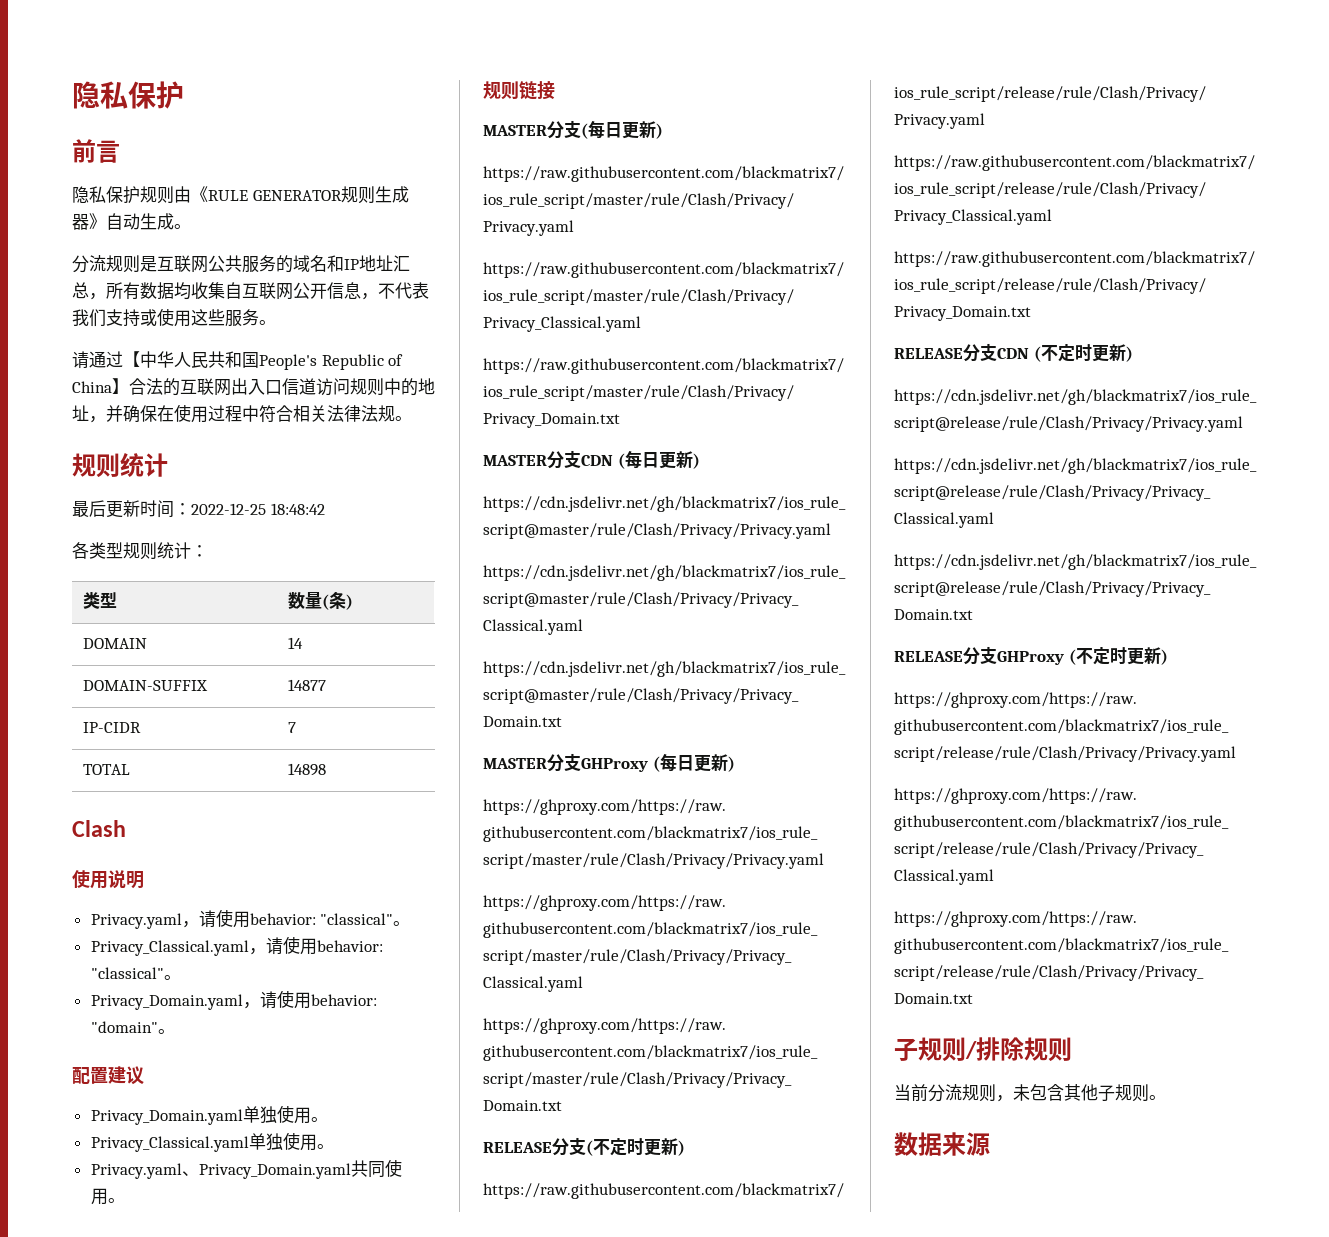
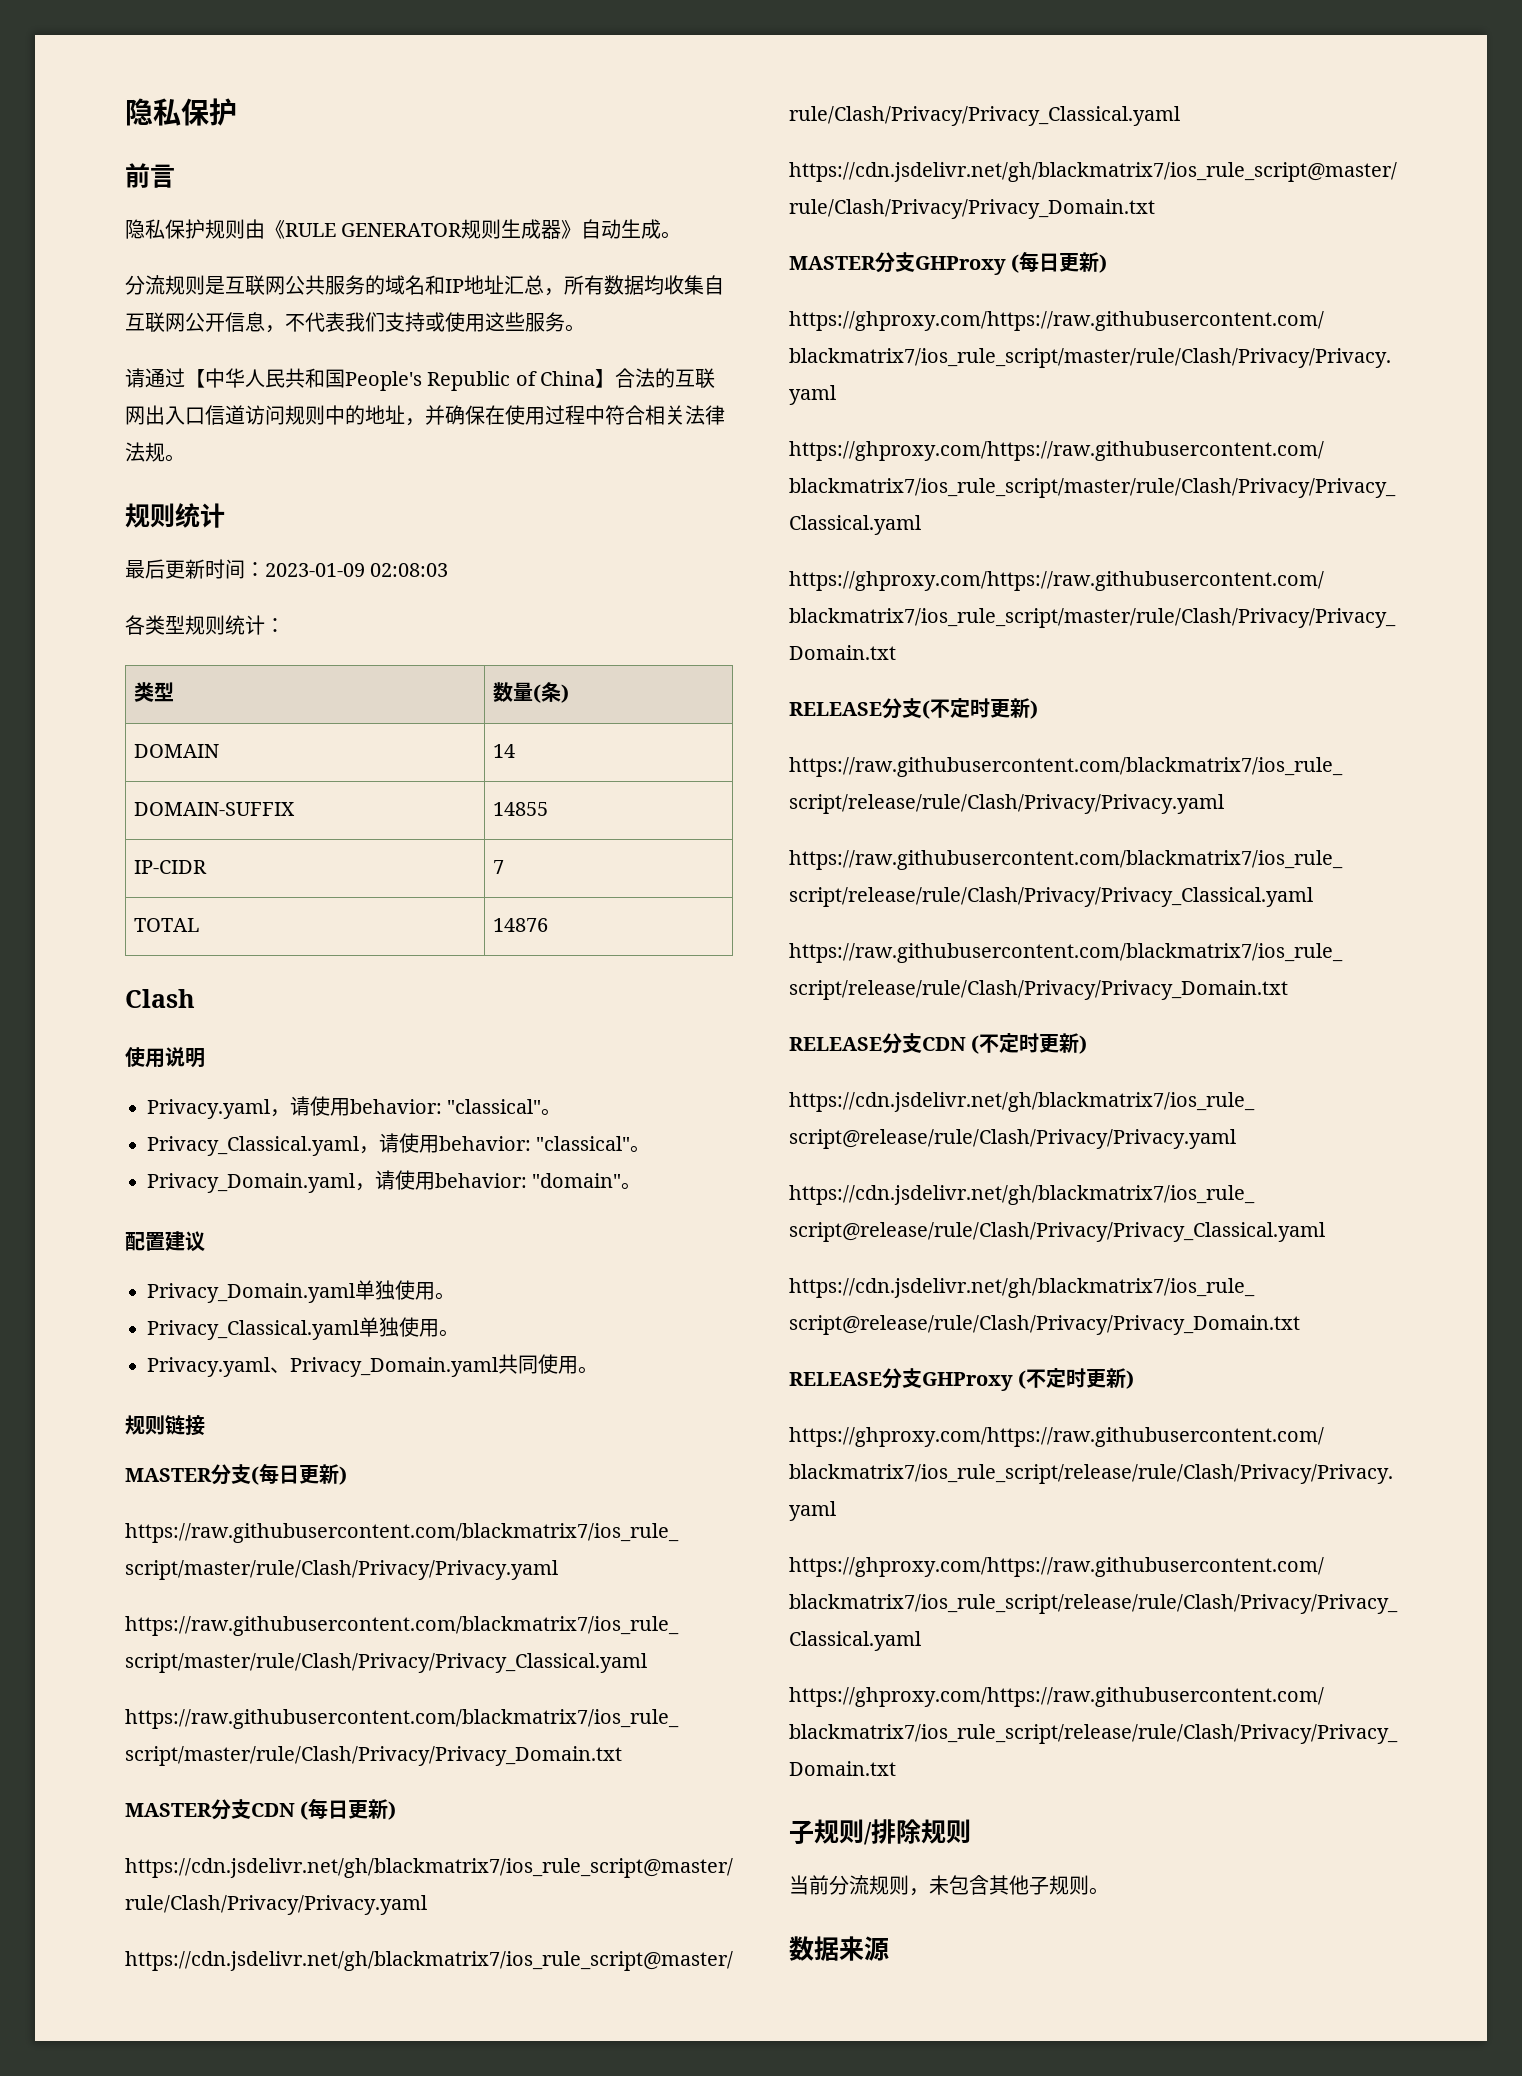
- 最后更新时间：2022-12-25 18:48:42
+ 最后更新时间：2023-01-09 02:08:03
- DOMAIN-SUFFIX | 14877
+ DOMAIN-SUFFIX | 14855
- TOTAL | 14898
+ TOTAL | 14876

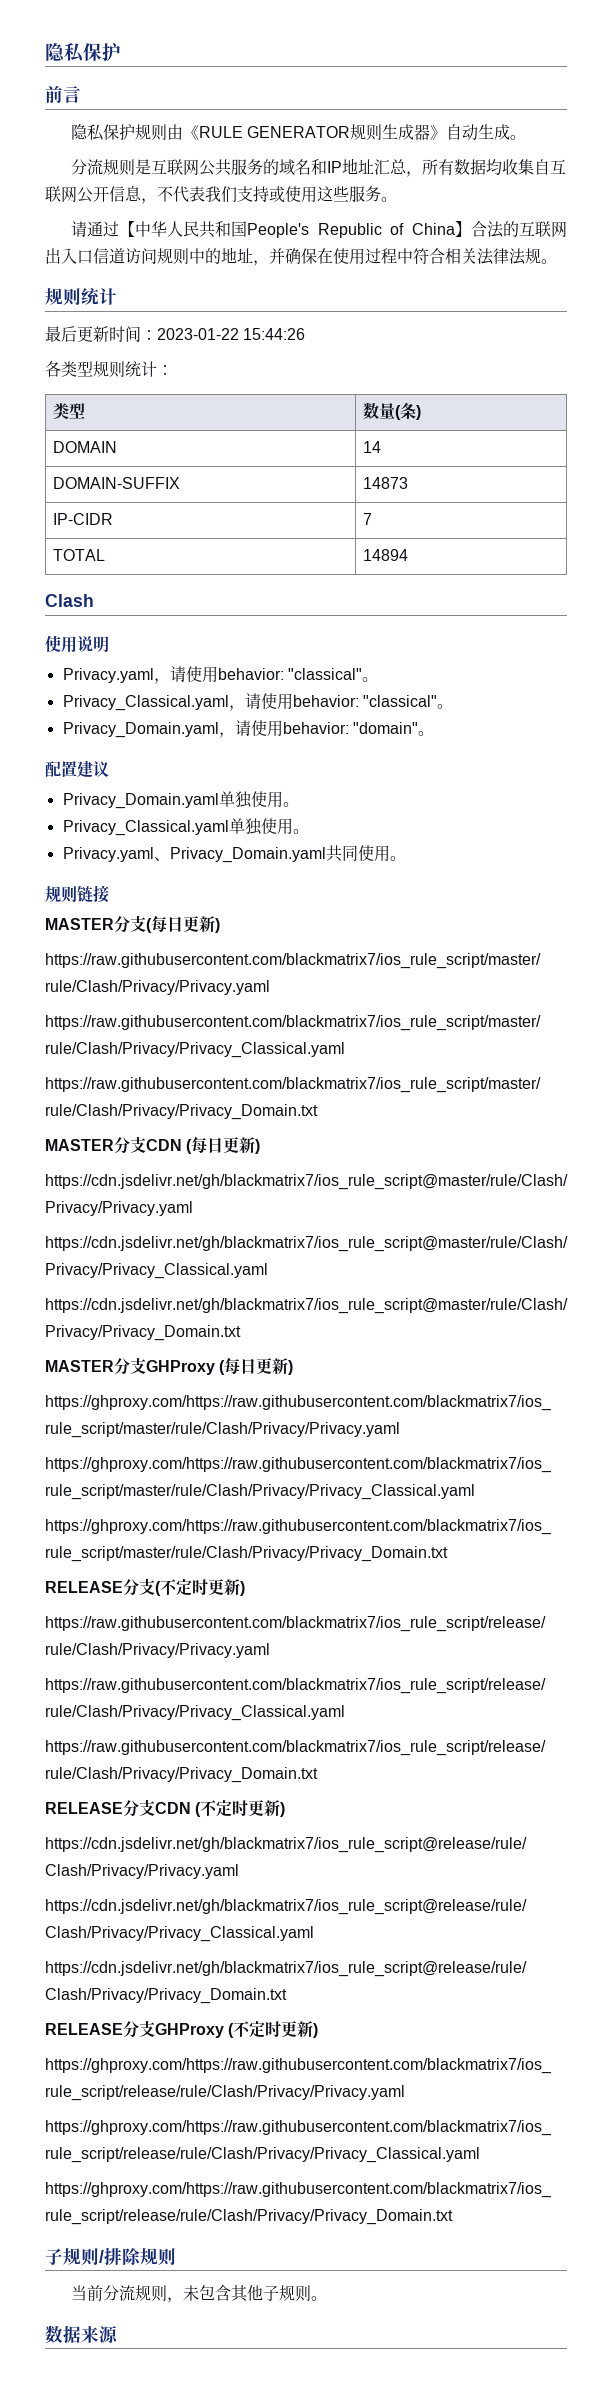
- 最后更新时间：2023-01-09 02:08:03
+ 最后更新时间：2023-01-22 15:44:26
- DOMAIN-SUFFIX | 14855
+ DOMAIN-SUFFIX | 14873
- TOTAL | 14876
+ TOTAL | 14894

